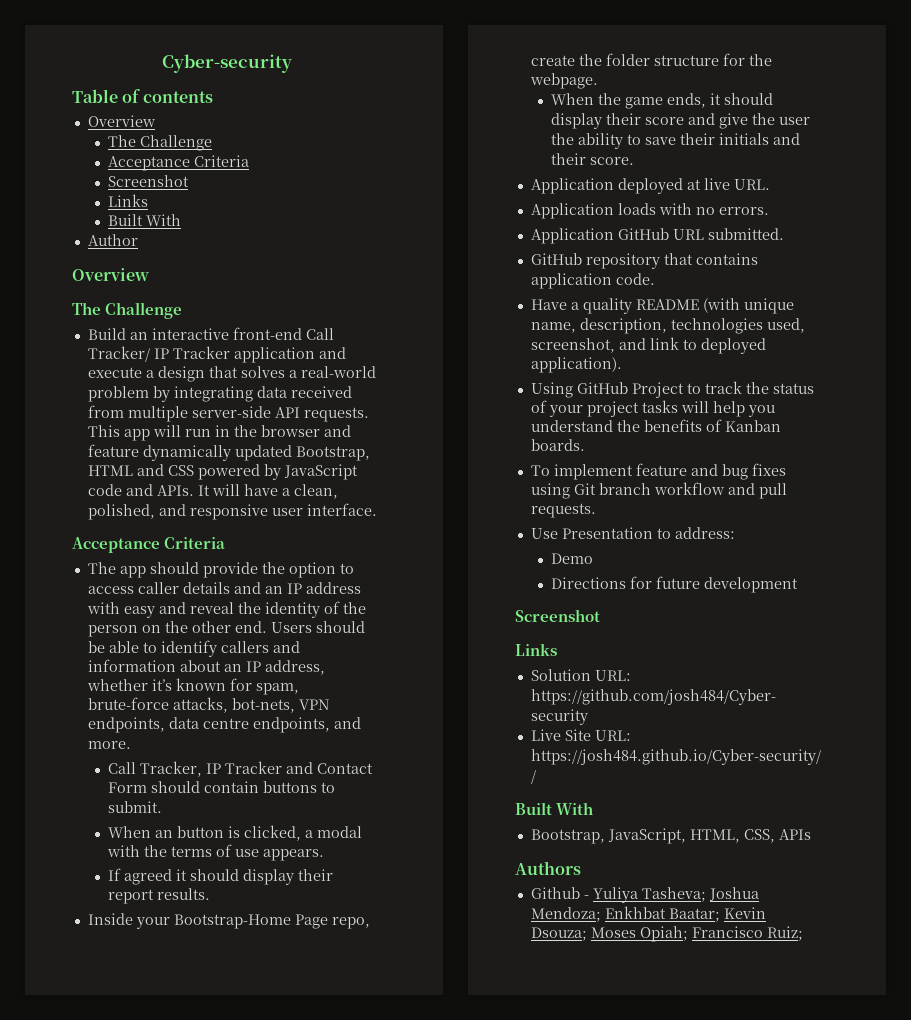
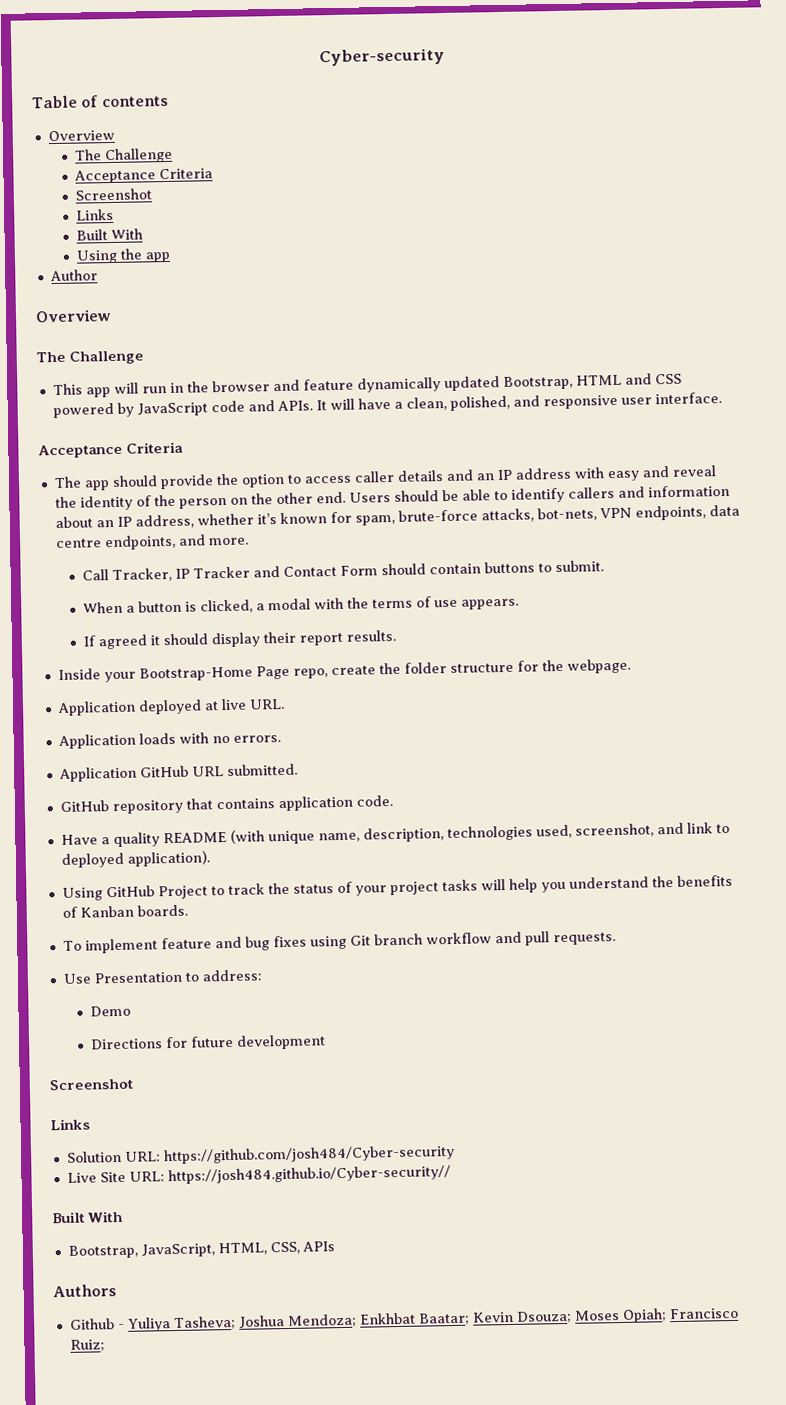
+ Using the app
- Build an interactive front-end Call Tracker/ IP Tracker application and execute a design that solves a real-world problem by integrating data received from multiple server-side API requests.
- When an button is clicked, a modal with the terms of use appears.
+ When a button is clicked, a modal with the terms of use appears.
- When the game ends, it should display their score and give the user the ability to save their initials and their score.

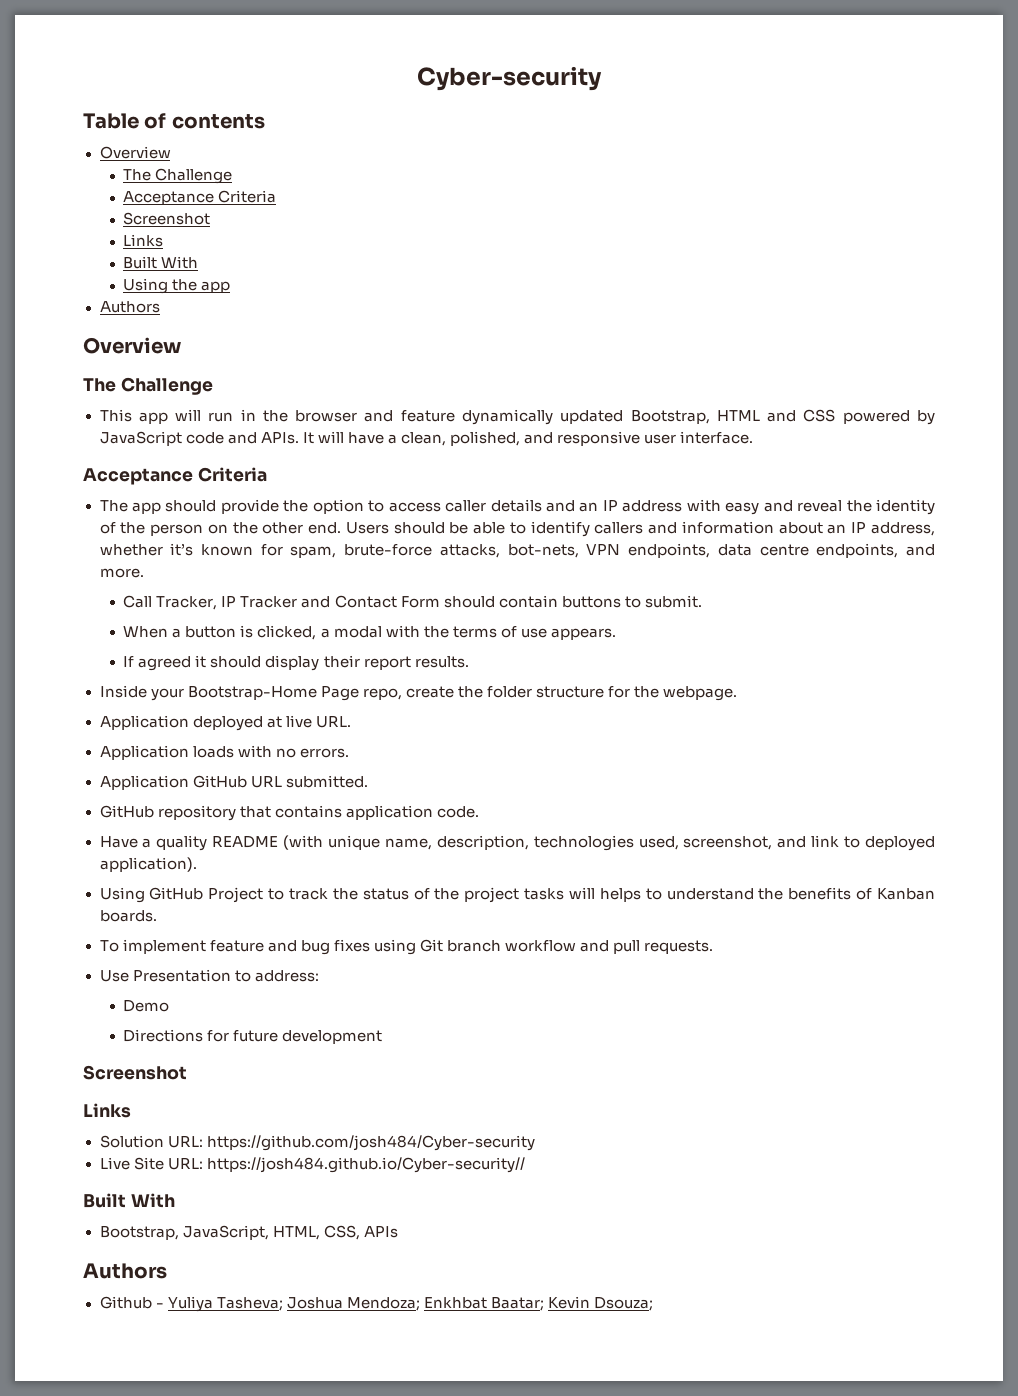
  Using the app
- Author
+ Authors
- Using GitHub Project to track the status of your project tasks will help you understand the benefits of Kanban boards.
+ Using GitHub Project to track the status of the project tasks will helps to understand the benefits of Kanban boards.
- Github - Yuliya Tasheva; Joshua Mendoza; Enkhbat Baatar; Kevin Dsouza; Moses Opiah; Francisco Ruiz;
+ Github - Yuliya Tasheva; Joshua Mendoza; Enkhbat Baatar; Kevin Dsouza;

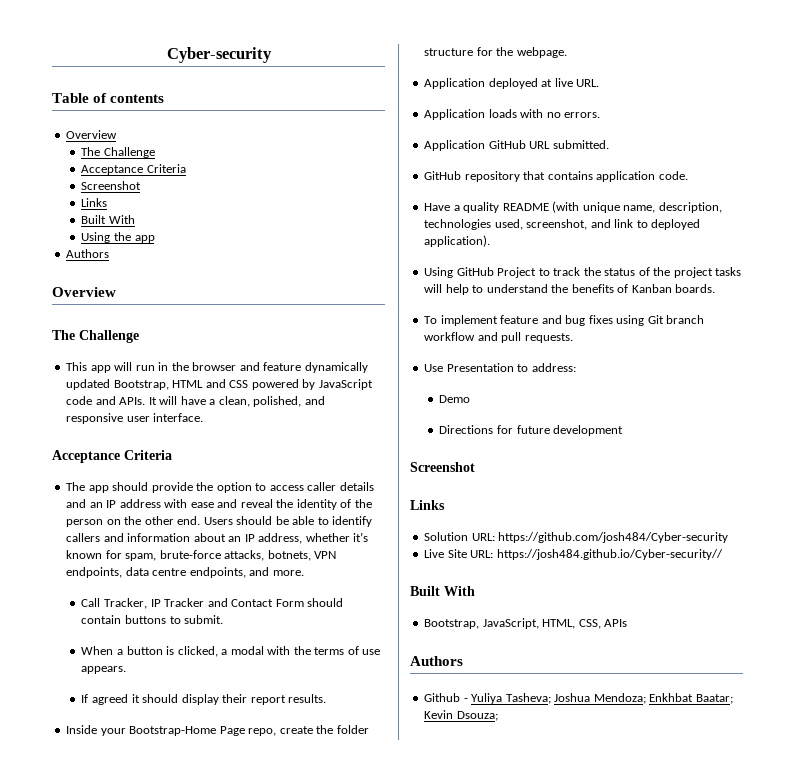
- The app should provide the option to access caller details and an IP address with easy and reveal the identity of the person on the other end.
+ The app should provide the option to access caller details and an IP address with ease and reveal the identity of the person on the other end.
- Users should be able to identify callers and information about an IP address, whether it’s known for spam, brute-force attacks, bot-nets, VPN endpoints, data centre endpoints, and more.
+ Users should be able to identify callers and information about an IP address, whether it’s known for spam, brute-force attacks, botnets, VPN endpoints, data centre endpoints, and more.
- Using GitHub Project to track the status of the project tasks will helps to understand the benefits of Kanban boards.
+ Using GitHub Project to track the status of the project tasks will help to understand the benefits of Kanban boards.

